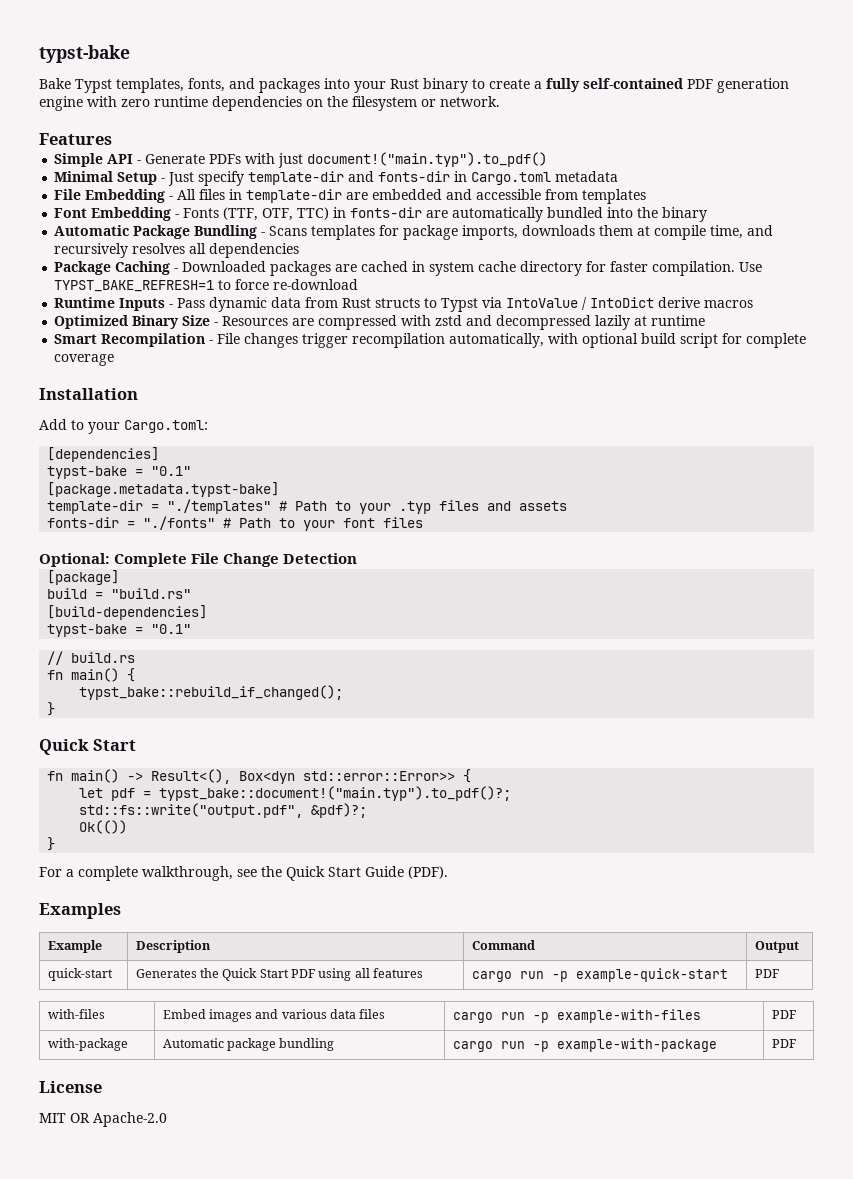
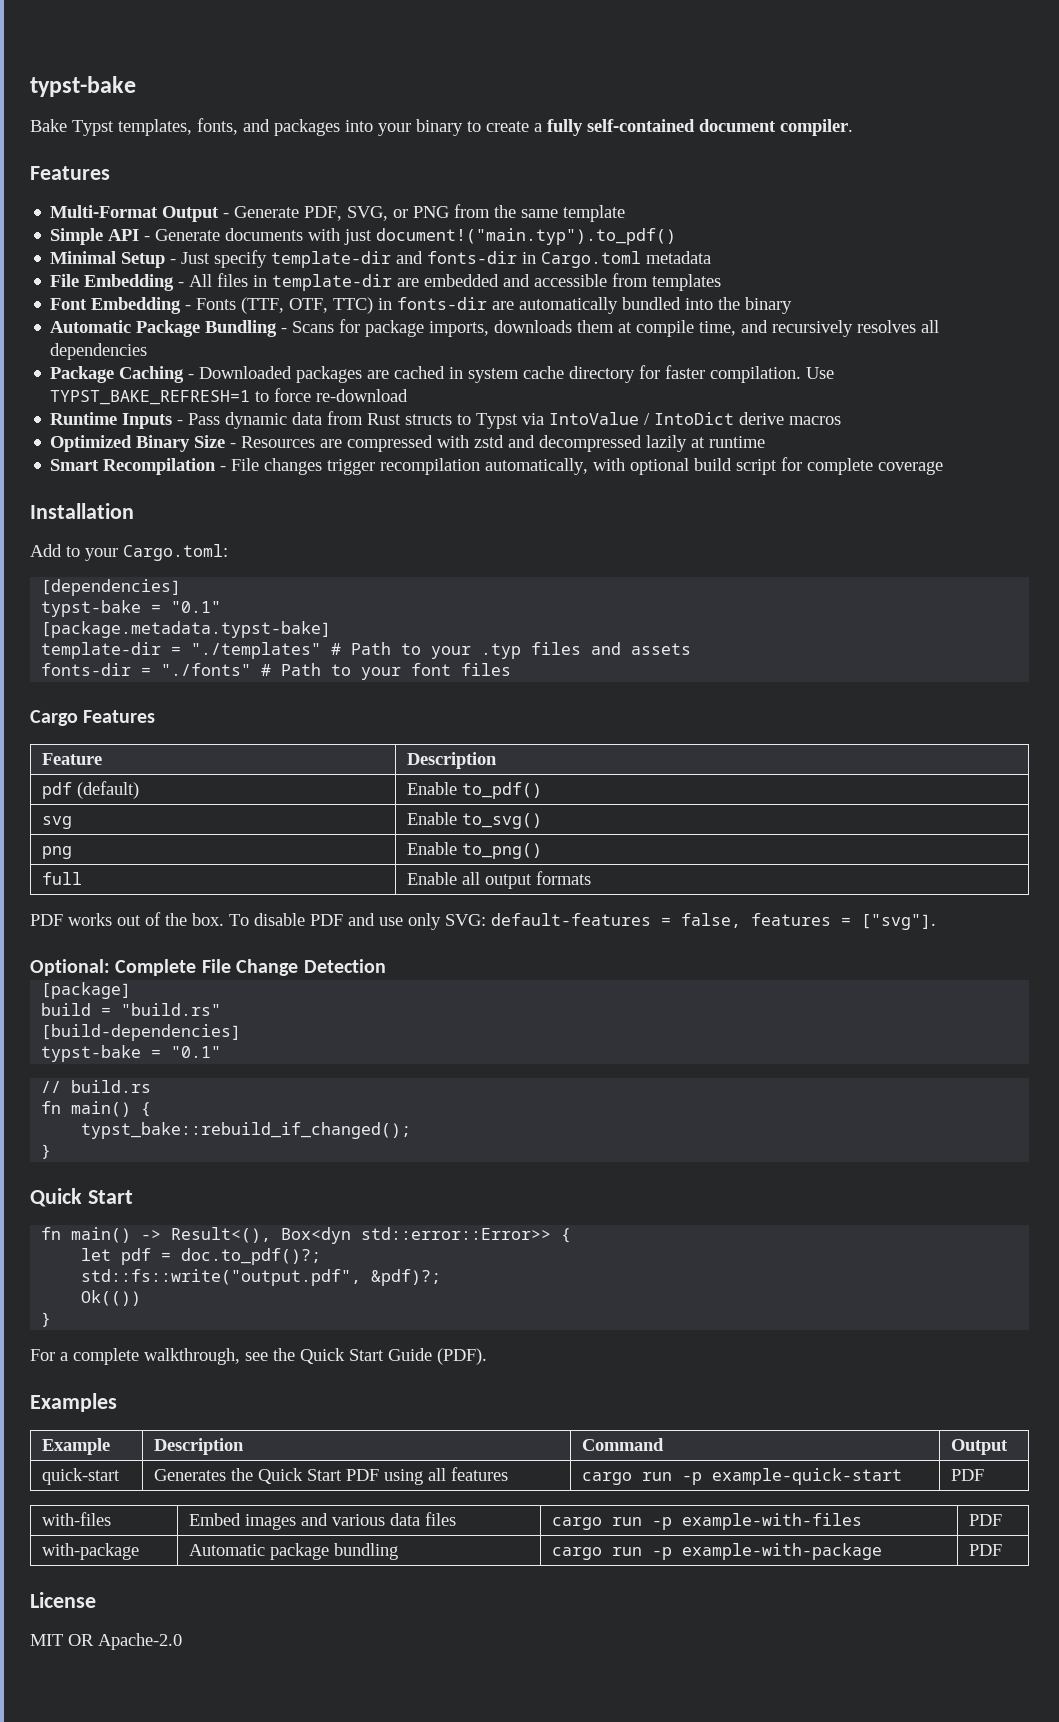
- Bake Typst templates, fonts, and packages into your Rust binary to create a fully self-contained PDF generation engine with zero runtime dependencies on the filesystem or network.
+ Bake Typst templates, fonts, and packages into your binary to create a fully self-contained document compiler.
  Features
+ Multi-Format Output - Generate PDF, SVG, or PNG from the same template
- Simple API - Generate PDFs with just document!("main.typ").to_pdf()
+ Simple API - Generate documents with just document!("main.typ").to_pdf()
- Automatic Package Bundling - Scans templates for package imports, downloads them at compile time, and recursively resolves all dependencies
+ Automatic Package Bundling - Scans for package imports, downloads them at compile time, and recursively resolves all dependencies
+ Cargo Features
+ Feature | Description
+ pdf (default) | Enable to_pdf()
+ svg | Enable to_svg()
+ png | Enable to_png()
+ full | Enable all output formats
+ PDF works out of the box. To disable PDF and use only SVG: default-features = false, features = ["svg"].
- let pdf = typst_bake::document!("main.typ").to_pdf()?;
+ let pdf = doc.to_pdf()?;

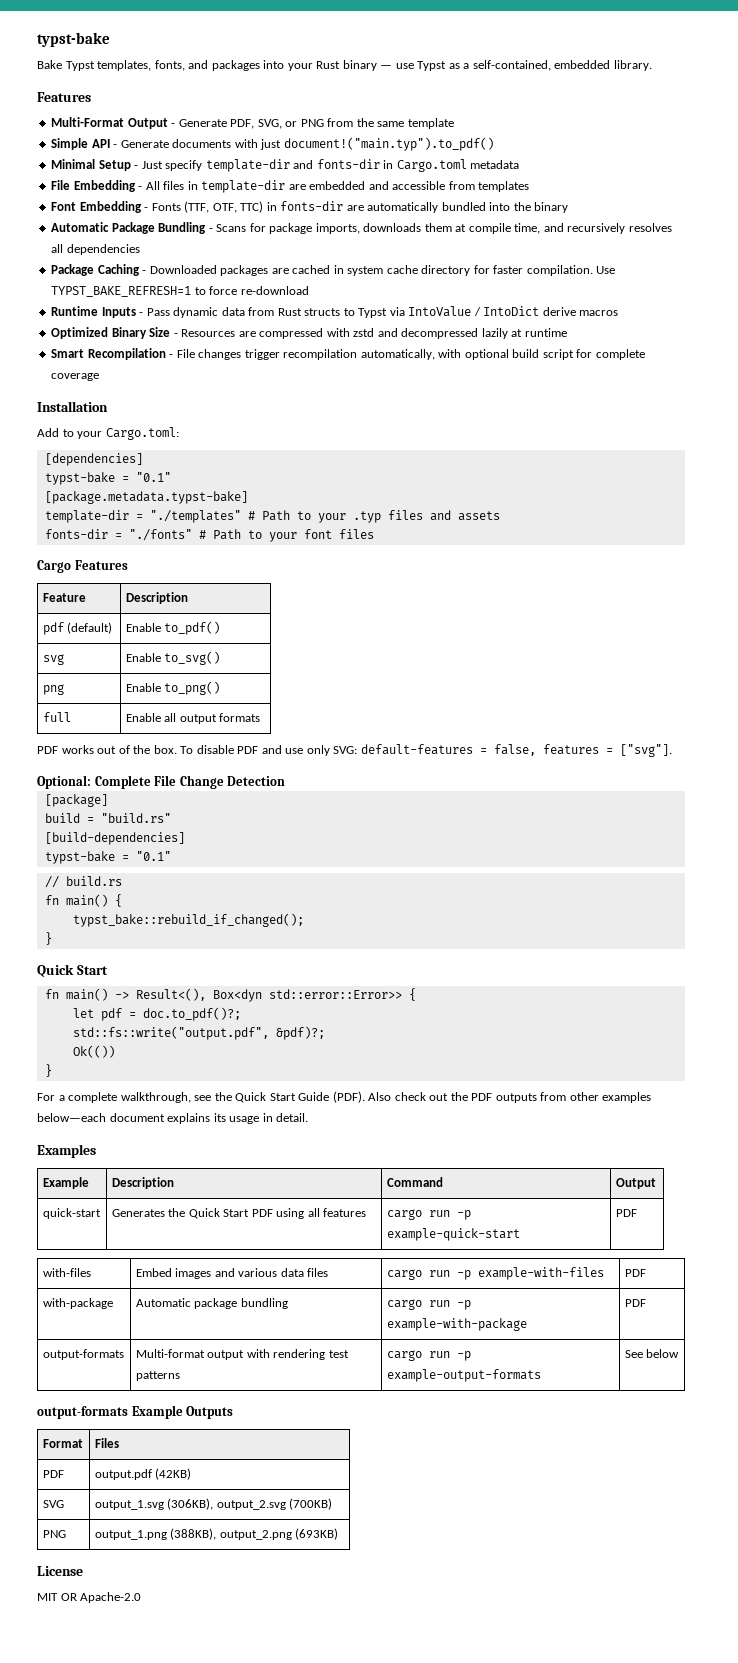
- Bake Typst templates, fonts, and packages into your binary to create a fully self-contained document compiler.
+ Bake Typst templates, fonts, and packages into your Rust binary — use Typst as a self-contained, embedded library.
+ Also check out the PDF outputs from other examples below—each document explains its usage in detail.
+ output-formats | Multi-format output with rendering test patterns | cargo run -p example-output-formats | See below
+ output-formats Example Outputs
+ Format | Files
+ PDF | output.pdf (42KB)
+ SVG | output_1.svg (306KB), output_2.svg (700KB)
+ PNG | output_1.png (388KB), output_2.png (693KB)

